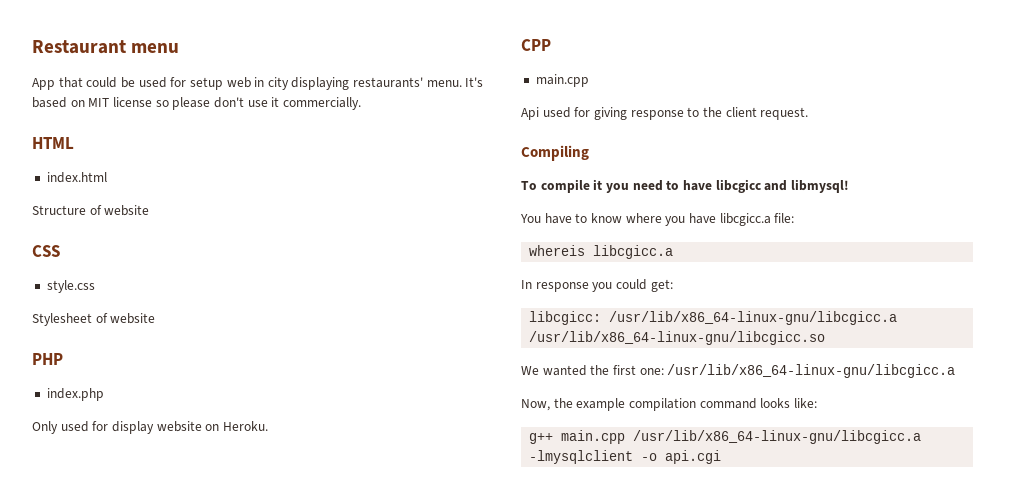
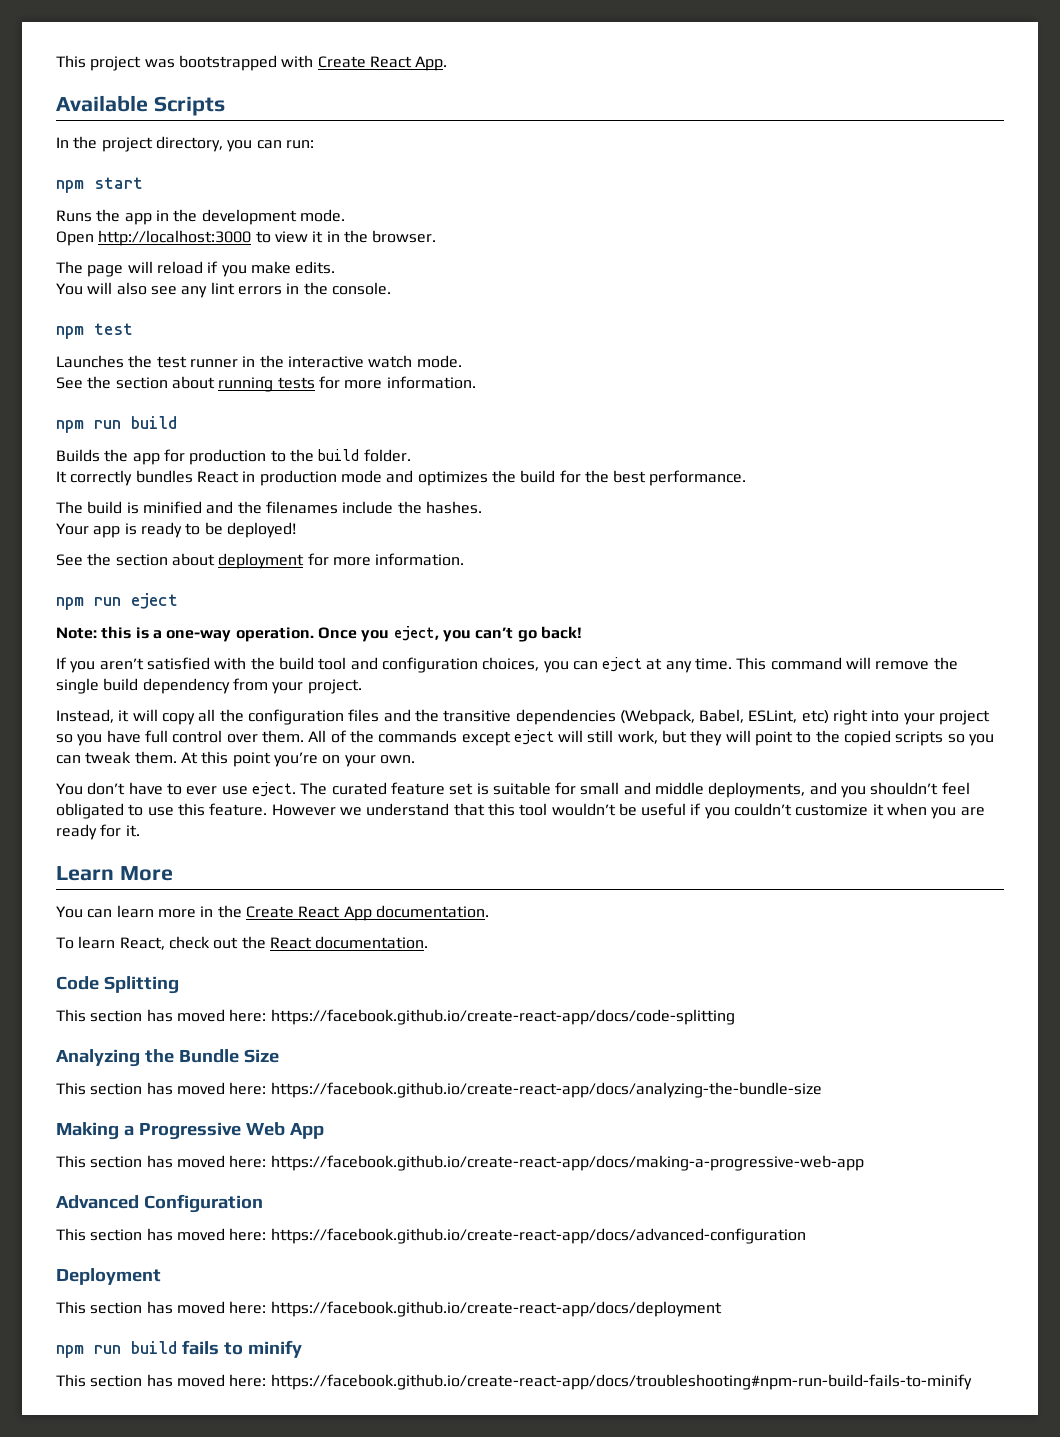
- Restaurant menu
- App that could be used for setup web in city displaying restaurants' menu. It's based on MIT license so please don't use it commercially.
- HTML
- index.html
- Structure of website
- CSS
- style.css
- Stylesheet of website
- PHP
- index.php
- Only used for display website on Heroku.
- CPP
- main.cpp
- Api used for giving response to the client request.
- Compiling
- To compile it you need to have libcgicc and libmysql!
- You have to know where you have libcgicc.a file:
- whereis libcgicc.a
- In response you could get:
- libcgicc: /usr/lib/x86_64-linux-gnu/libcgicc.a /usr/lib/x86_64-linux-gnu/libcgicc.so
- We wanted the first one: /usr/lib/x86_64-linux-gnu/libcgicc.a
- Now, the example compilation command looks like:
- g++ main.cpp /usr/lib/x86_64-linux-gnu/libcgicc.a -lmysqlclient -o api.cgi
+ This project was bootstrapped with Create React App.
+ Available Scripts
+ In the project directory, you can run:
+ npm start
+ Runs the app in the development mode.
+ Open http://localhost:3000 to view it in the browser.
+ The page will reload if you make edits.
+ You will also see any lint errors in the console.
+ npm test
+ Launches the test runner in the interactive watch mode.
+ See the section about running tests for more information.
+ npm run build
+ Builds the app for production to the build folder.
+ It correctly bundles React in production mode and optimizes the build for the best performance.
+ The build is minified and the filenames include the hashes.
+ Your app is ready to be deployed!
+ See the section about deployment for more information.
+ npm run eject
+ Note: this is a one-way operation. Once you eject, you can’t go back!
+ If you aren’t satisfied with the build tool and configuration choices, you can eject at any time. This command will remove the single build dependency from your project.
+ Instead, it will copy all the configuration files and the transitive dependencies (Webpack, Babel, ESLint, etc) right into your project so you have full control over them. All of the commands except eject will still work, but they will point to the copied scripts so you can tweak them. At this point you’re on your own.
+ You don’t have to ever use eject. The curated feature set is suitable for small and middle deployments, and you shouldn’t feel obligated to use this feature. However we understand that this tool wouldn’t be useful if you couldn’t customize it when you are ready for it.
+ Learn More
+ You can learn more in the Create React App documentation.
+ To learn React, check out the React documentation.
+ Code Splitting
+ This section has moved here: https://facebook.github.io/create-react-app/docs/code-splitting
+ Analyzing the Bundle Size
+ This section has moved here: https://facebook.github.io/create-react-app/docs/analyzing-the-bundle-size
+ Making a Progressive Web App
+ This section has moved here: https://facebook.github.io/create-react-app/docs/making-a-progressive-web-app
+ Advanced Configuration
+ This section has moved here: https://facebook.github.io/create-react-app/docs/advanced-configuration
+ Deployment
+ This section has moved here: https://facebook.github.io/create-react-app/docs/deployment
+ npm run build fails to minify
+ This section has moved here: https://facebook.github.io/create-react-app/docs/troubleshooting#npm-run-build-fails-to-minify

